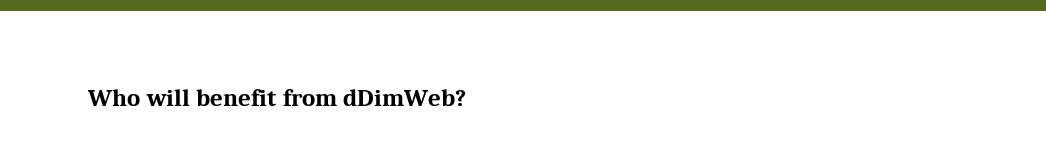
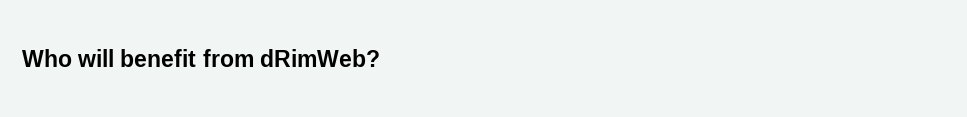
- Who will benefit from dDimWeb?
+ Who will benefit from dRimWeb?

